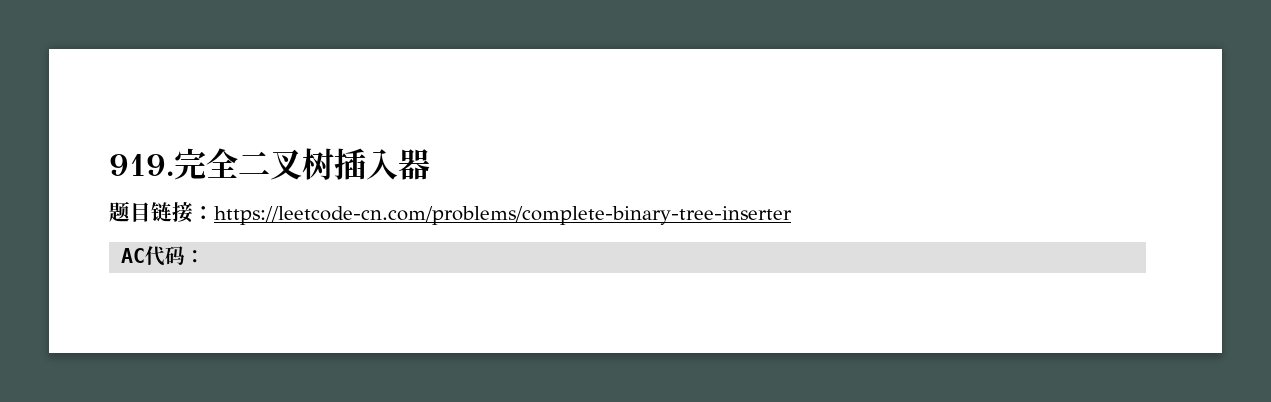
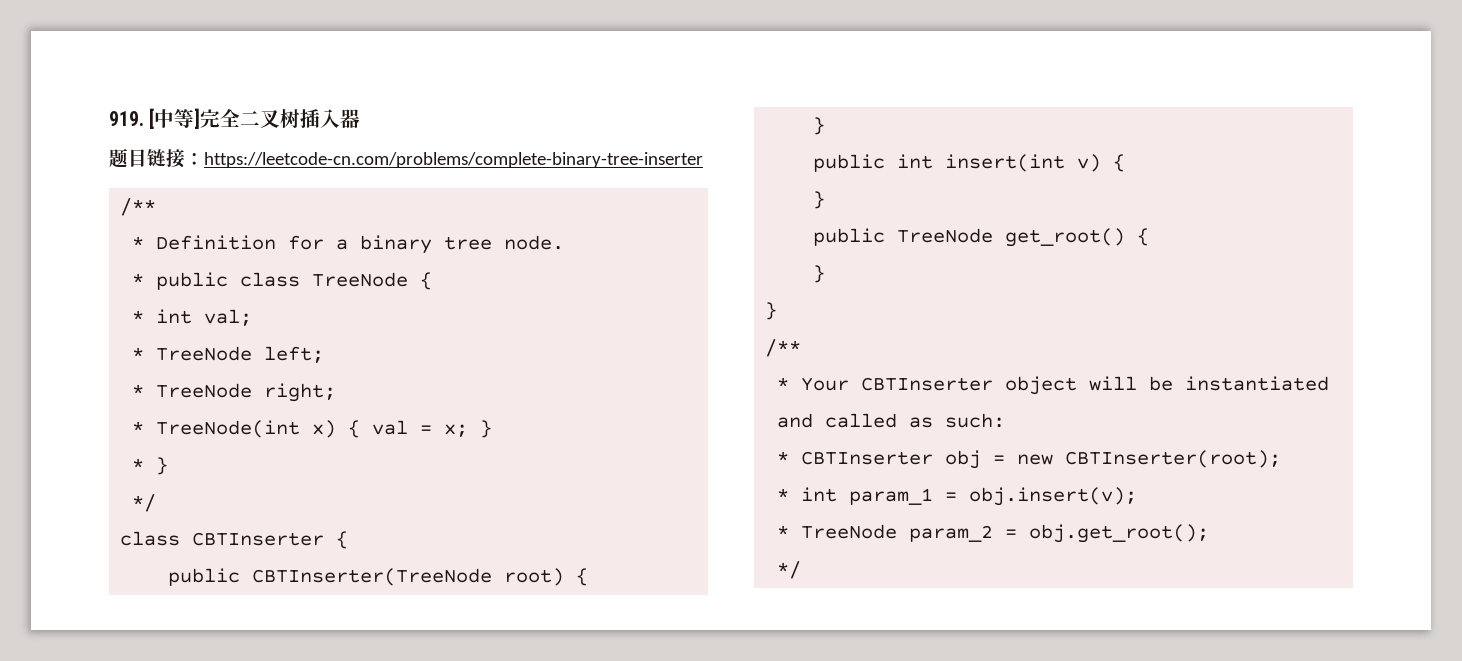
- 919.完全二叉树插入器
+ 919. [中等]完全二叉树插入器
  题目链接：https://leetcode-cn.com/problems/complete-binary-tree-inserter
- AC代码：
+ /**
+ * Definition for a binary tree node.
+ * public class TreeNode {
+ * int val;
+ * TreeNode left;
+ * TreeNode right;
+ * TreeNode(int x) { val = x; }
+ * }
+ */
+ class CBTInserter {
+ public CBTInserter(TreeNode root) {
+ }
+ public int insert(int v) {
+ }
+ public TreeNode get_root() {
+ }
+ }
+ /**
+ * Your CBTInserter object will be instantiated and called as such:
+ * CBTInserter obj = new CBTInserter(root);
+ * int param_1 = obj.insert(v);
+ * TreeNode param_2 = obj.get_root();
+ */

